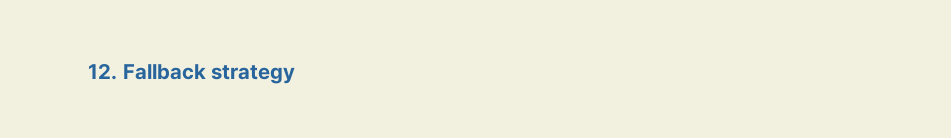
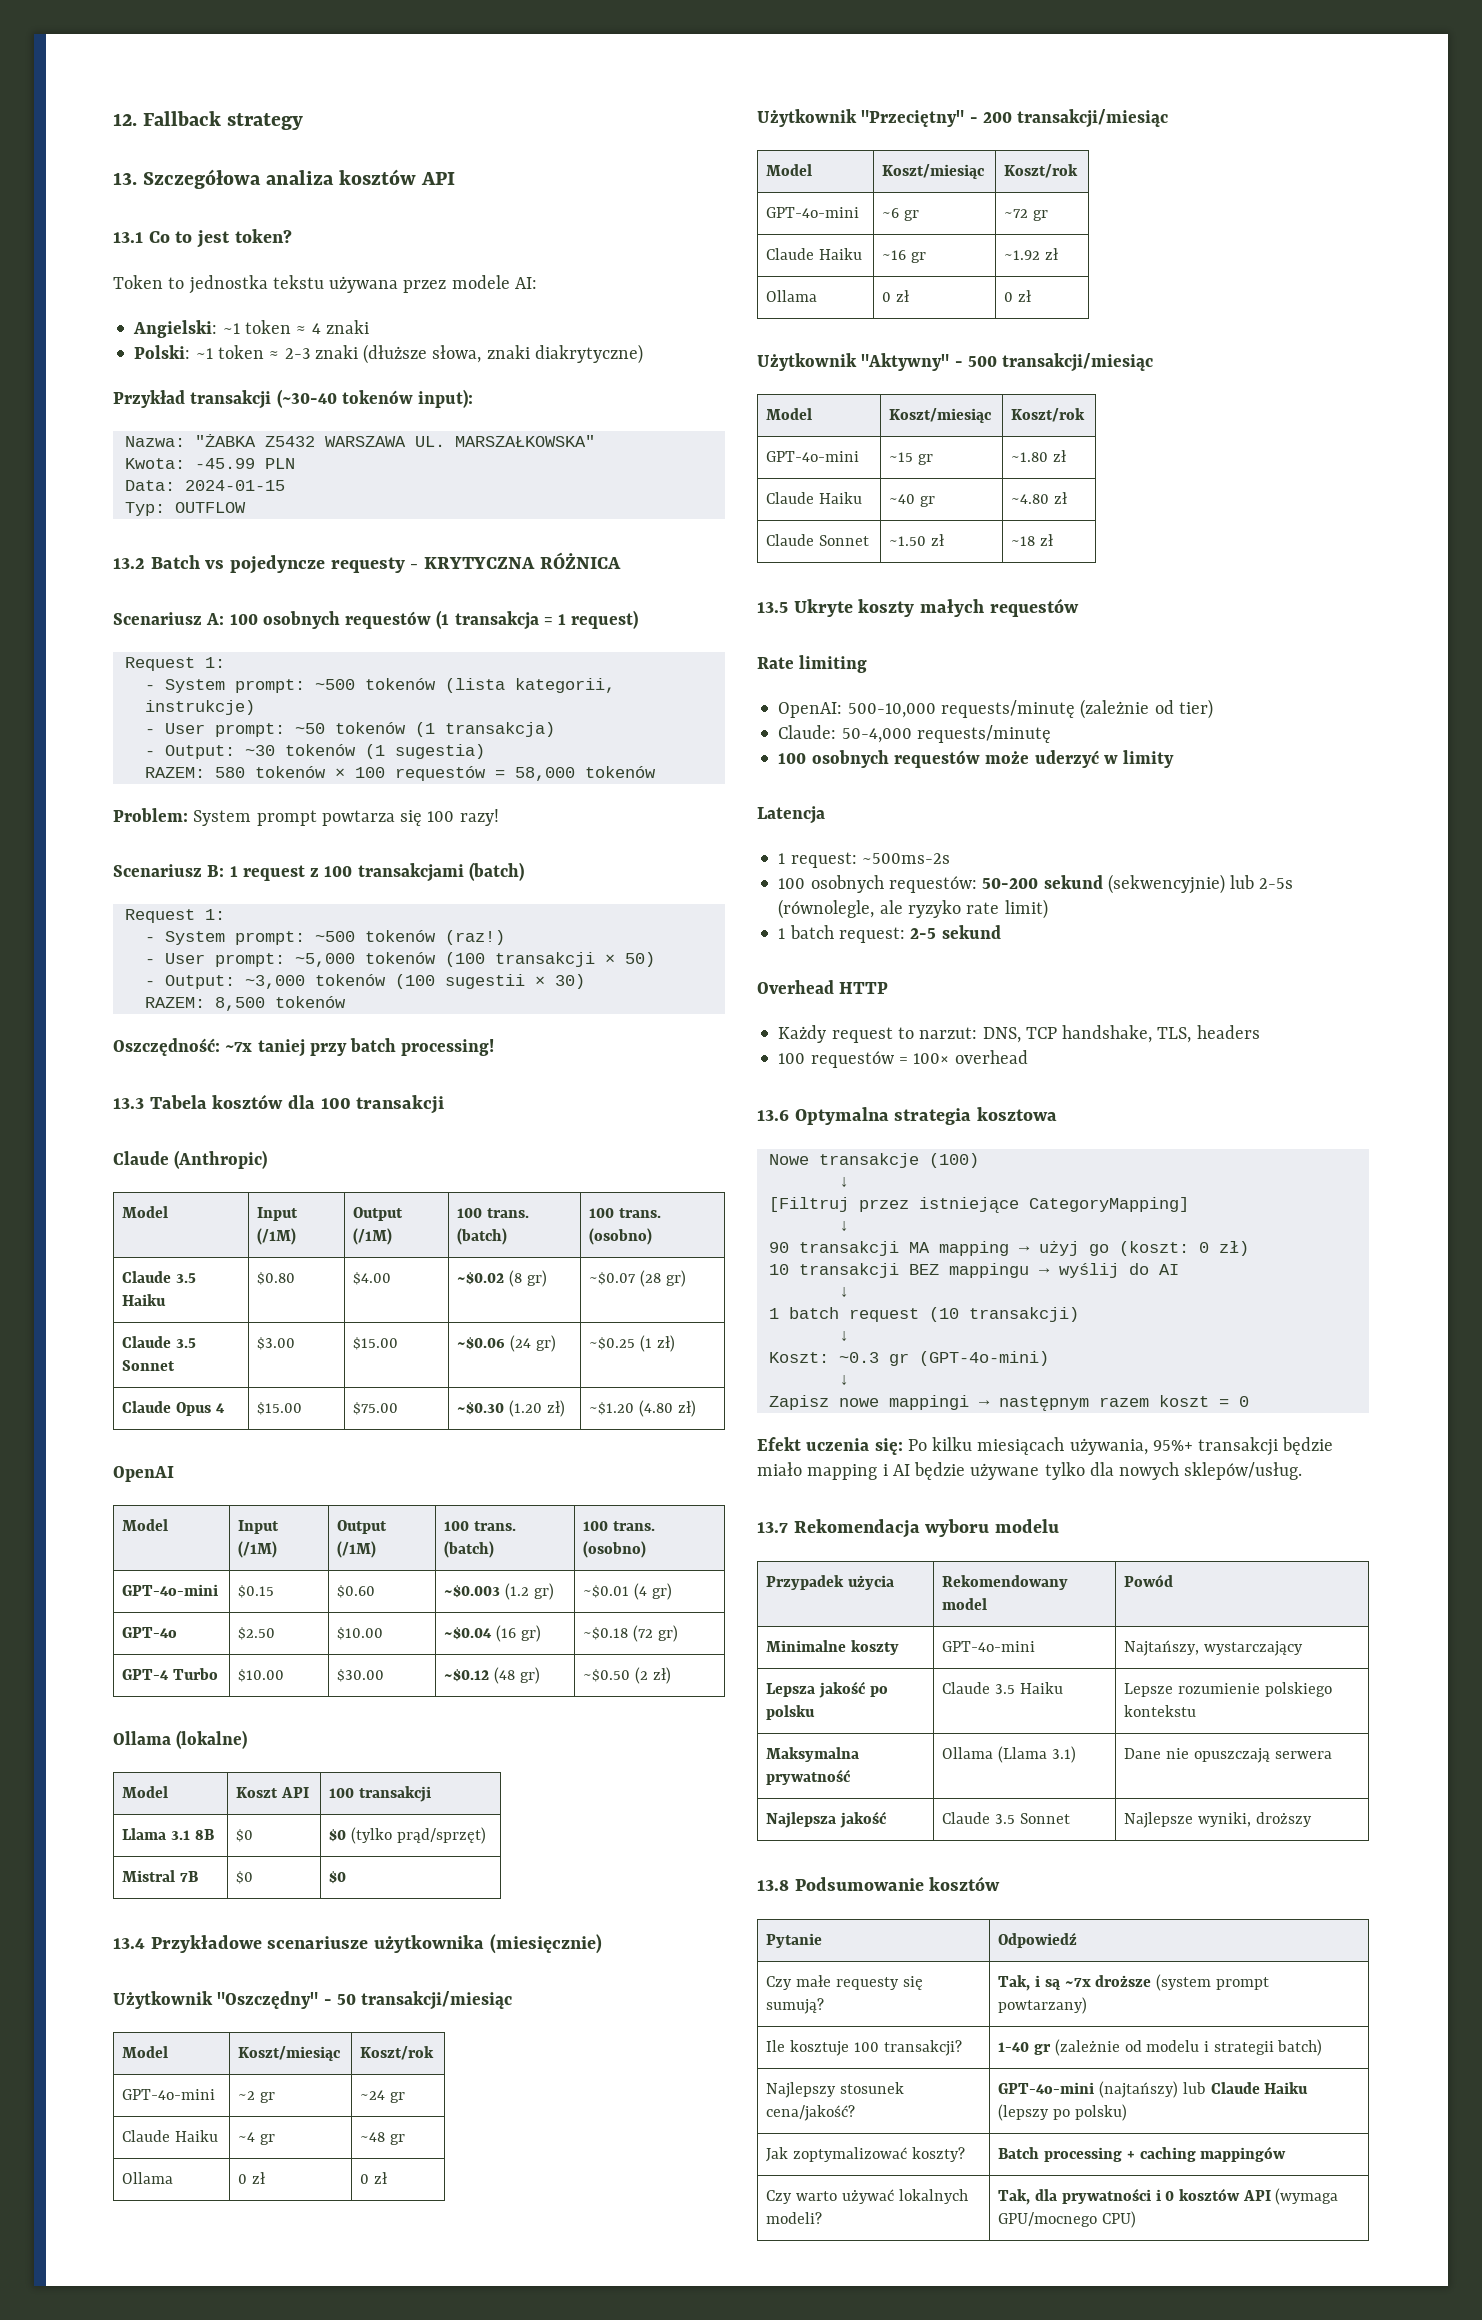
+ 13. Szczegółowa analiza kosztów API
+ 13.1 Co to jest token?
+ Token to jednostka tekstu używana przez modele AI:
+ Angielski: ~1 token ≈ 4 znaki
+ Polski: ~1 token ≈ 2-3 znaki (dłuższe słowa, znaki diakrytyczne)
+ Przykład transakcji (~30-40 tokenów input):
+ Nazwa: "ŻABKA Z5432 WARSZAWA UL. MARSZAŁKOWSKA"
+ Kwota: -45.99 PLN
+ Data: 2024-01-15
+ Typ: OUTFLOW
+ 13.2 Batch vs pojedyncze requesty - KRYTYCZNA RÓŻNICA
+ Scenariusz A: 100 osobnych requestów (1 transakcja = 1 request)
+ Request 1:
+ - System prompt: ~500 tokenów (lista kategorii, instrukcje)
+ - User prompt: ~50 tokenów (1 transakcja)
+ - Output: ~30 tokenów (1 sugestia)
+ RAZEM: 580 tokenów × 100 requestów = 58,000 tokenów
+ Problem: System prompt powtarza się 100 razy!
+ Scenariusz B: 1 request z 100 transakcjami (batch)
+ Request 1:
+ - System prompt: ~500 tokenów (raz!)
+ - User prompt: ~5,000 tokenów (100 transakcji × 50)
+ - Output: ~3,000 tokenów (100 sugestii × 30)
+ RAZEM: 8,500 tokenów
+ Oszczędność: ~7x taniej przy batch processing!
+ 13.3 Tabela kosztów dla 100 transakcji
+ Claude (Anthropic)
+ Model | Input (/1M) | Output (/1M) | 100 trans. (batch) | 100 trans. (osobno)
+ Claude 3.5 Haiku | $0.80 | $4.00 | ~$0.02 (8 gr) | ~$0.07 (28 gr)
+ Claude 3.5 Sonnet | $3.00 | $15.00 | ~$0.06 (24 gr) | ~$0.25 (1 zł)
+ Claude Opus 4 | $15.00 | $75.00 | ~$0.30 (1.20 zł) | ~$1.20 (4.80 zł)
+ OpenAI
+ Model | Input (/1M) | Output (/1M) | 100 trans. (batch) | 100 trans. (osobno)
+ GPT-4o-mini | $0.15 | $0.60 | ~$0.003 (1.2 gr) | ~$0.01 (4 gr)
+ GPT-4o | $2.50 | $10.00 | ~$0.04 (16 gr) | ~$0.18 (72 gr)
+ GPT-4 Turbo | $10.00 | $30.00 | ~$0.12 (48 gr) | ~$0.50 (2 zł)
+ Ollama (lokalne)
+ Model | Koszt API | 100 transakcji
+ Llama 3.1 8B | $0 | $0 (tylko prąd/sprzęt)
+ Mistral 7B | $0 | $0
+ 13.4 Przykładowe scenariusze użytkownika (miesięcznie)
+ Użytkownik "Oszczędny" - 50 transakcji/miesiąc
+ Model | Koszt/miesiąc | Koszt/rok
+ GPT-4o-mini | ~2 gr | ~24 gr
+ Claude Haiku | ~4 gr | ~48 gr
+ Ollama | 0 zł | 0 zł
+ Użytkownik "Przeciętny" - 200 transakcji/miesiąc
+ Model | Koszt/miesiąc | Koszt/rok
+ GPT-4o-mini | ~6 gr | ~72 gr
+ Claude Haiku | ~16 gr | ~1.92 zł
+ Ollama | 0 zł | 0 zł
+ Użytkownik "Aktywny" - 500 transakcji/miesiąc
+ Model | Koszt/miesiąc | Koszt/rok
+ GPT-4o-mini | ~15 gr | ~1.80 zł
+ Claude Haiku | ~40 gr | ~4.80 zł
+ Claude Sonnet | ~1.50 zł | ~18 zł
+ 13.5 Ukryte koszty małych requestów
+ Rate limiting
+ OpenAI: 500-10,000 requests/minutę (zależnie od tier)
+ Claude: 50-4,000 requests/minutę
+ 100 osobnych requestów może uderzyć w limity
+ Latencja
+ 1 request: ~500ms-2s
+ 100 osobnych requestów: 50-200 sekund (sekwencyjnie) lub 2-5s (równolegle, ale ryzyko rate limit)
+ 1 batch request: 2-5 sekund
+ Overhead HTTP
+ Każdy request to narzut: DNS, TCP handshake, TLS, headers
+ 100 requestów = 100× overhead
+ 13.6 Optymalna strategia kosztowa
+ Nowe transakcje (100)
+ ↓
+ [Filtruj przez istniejące CategoryMapping]
+ ↓
+ 90 transakcji MA mapping → użyj go (koszt: 0 zł)
+ 10 transakcji BEZ mappingu → wyślij do AI
+ ↓
+ 1 batch request (10 transakcji)
+ ↓
+ Koszt: ~0.3 gr (GPT-4o-mini)
+ ↓
+ Zapisz nowe mappingi → następnym razem koszt = 0
+ Efekt uczenia się: Po kilku miesiącach używania, 95%+ transakcji będzie miało mapping i AI będzie używane tylko dla nowych sklepów/usług.
+ 13.7 Rekomendacja wyboru modelu
+ Przypadek użycia | Rekomendowany model | Powód
+ Minimalne koszty | GPT-4o-mini | Najtańszy, wystarczający
+ Lepsza jakość po polsku | Claude 3.5 Haiku | Lepsze rozumienie polskiego kontekstu
+ Maksymalna prywatność | Ollama (Llama 3.1) | Dane nie opuszczają serwera
+ Najlepsza jakość | Claude 3.5 Sonnet | Najlepsze wyniki, droższy
+ 13.8 Podsumowanie kosztów
+ Pytanie | Odpowiedź
+ Czy małe requesty się sumują? | Tak, i są ~7x droższe (system prompt powtarzany)
+ Ile kosztuje 100 transakcji? | 1-40 gr (zależnie od modelu i strategii batch)
+ Najlepszy stosunek cena/jakość? | GPT-4o-mini (najtańszy) lub Claude Haiku (lepszy po polsku)
+ Jak zoptymalizować koszty? | Batch processing + caching mappingów
+ Czy warto używać lokalnych modeli? | Tak, dla prywatności i 0 kosztów API (wymaga GPU/mocnego CPU)

